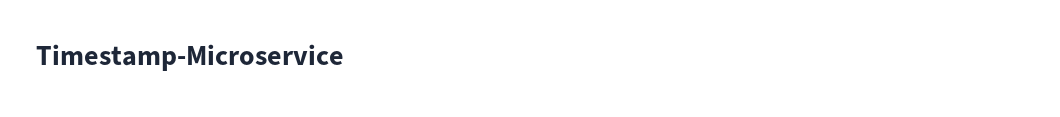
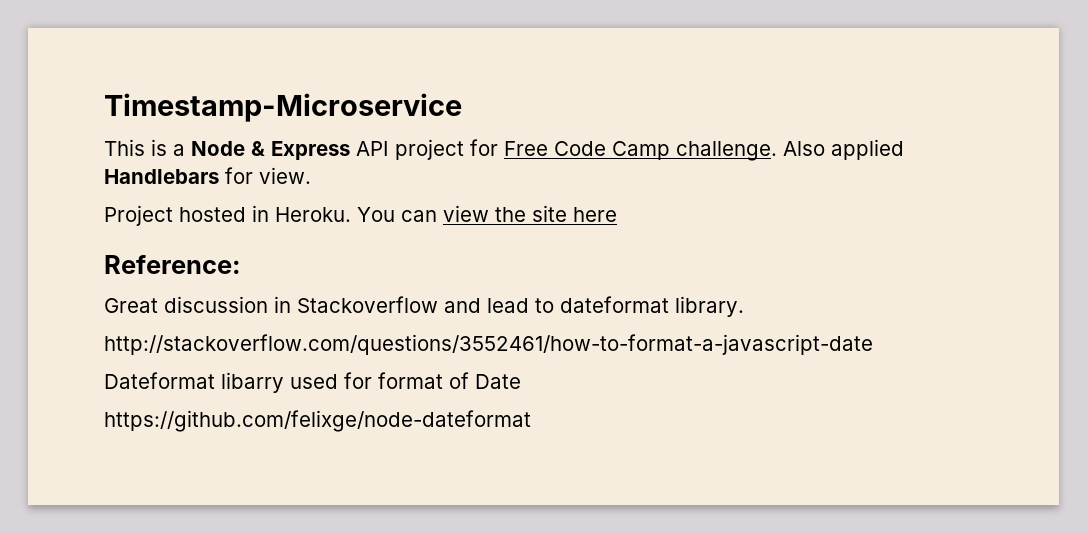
+ This is a Node & Express API project for Free Code Camp challenge. Also applied Handlebars for view.
+ Project hosted in Heroku. You can view the site here
+ Reference:
+ Great discussion in Stackoverflow and lead to dateformat library.
+ http://stackoverflow.com/questions/3552461/how-to-format-a-javascript-date
+ Dateformat libarry used for format of Date
+ https://github.com/felixge/node-dateformat

